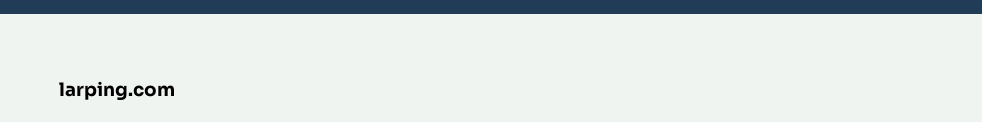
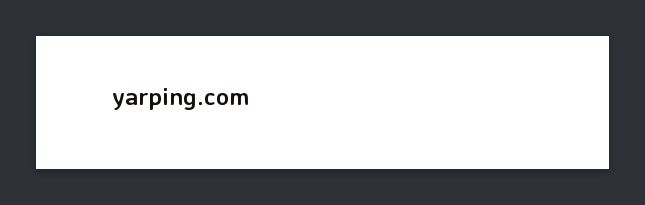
- larping.com
+ yarping.com

